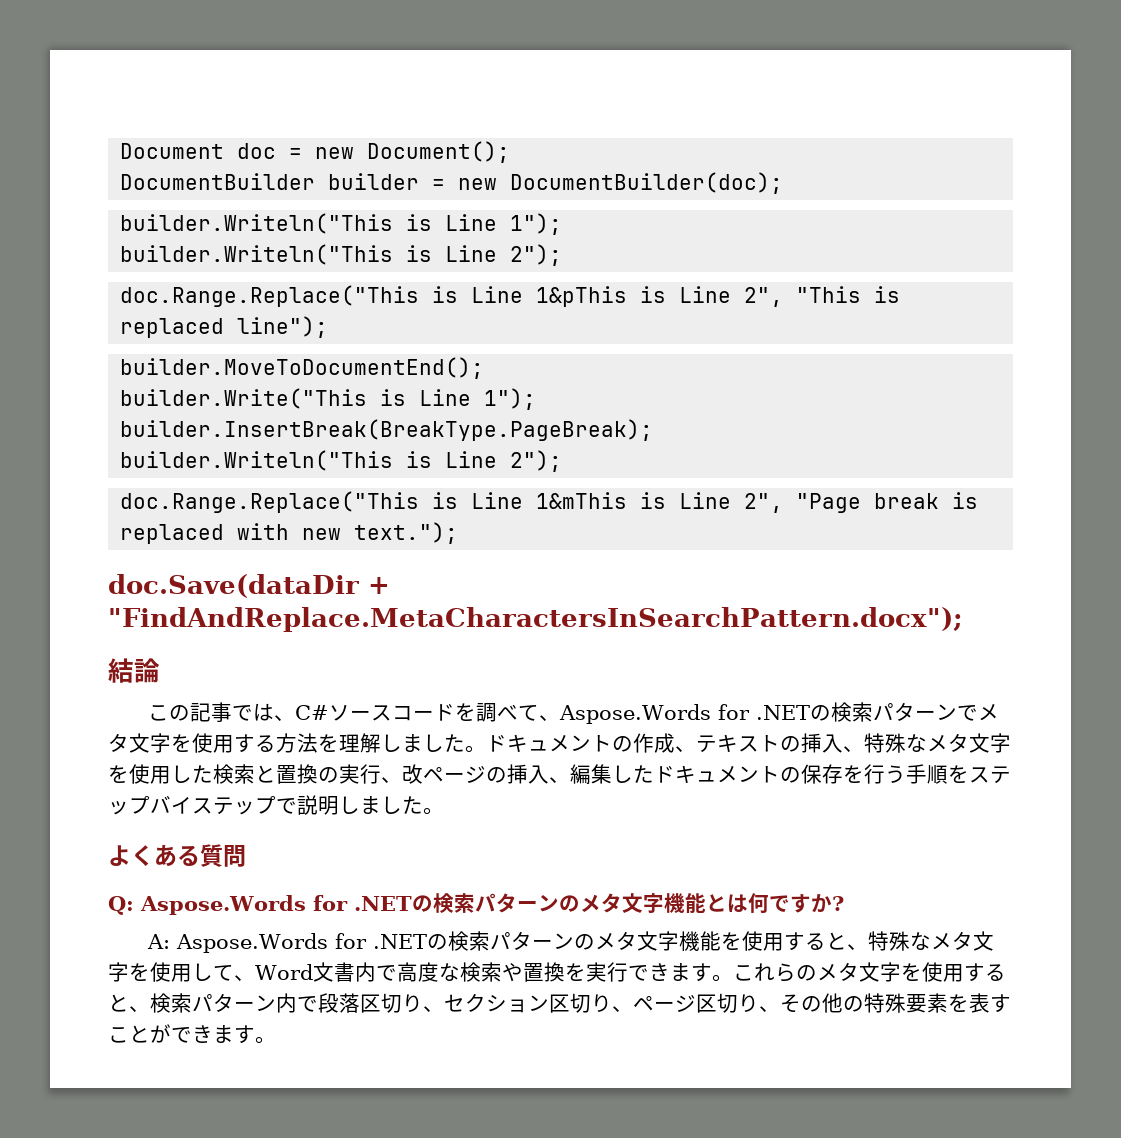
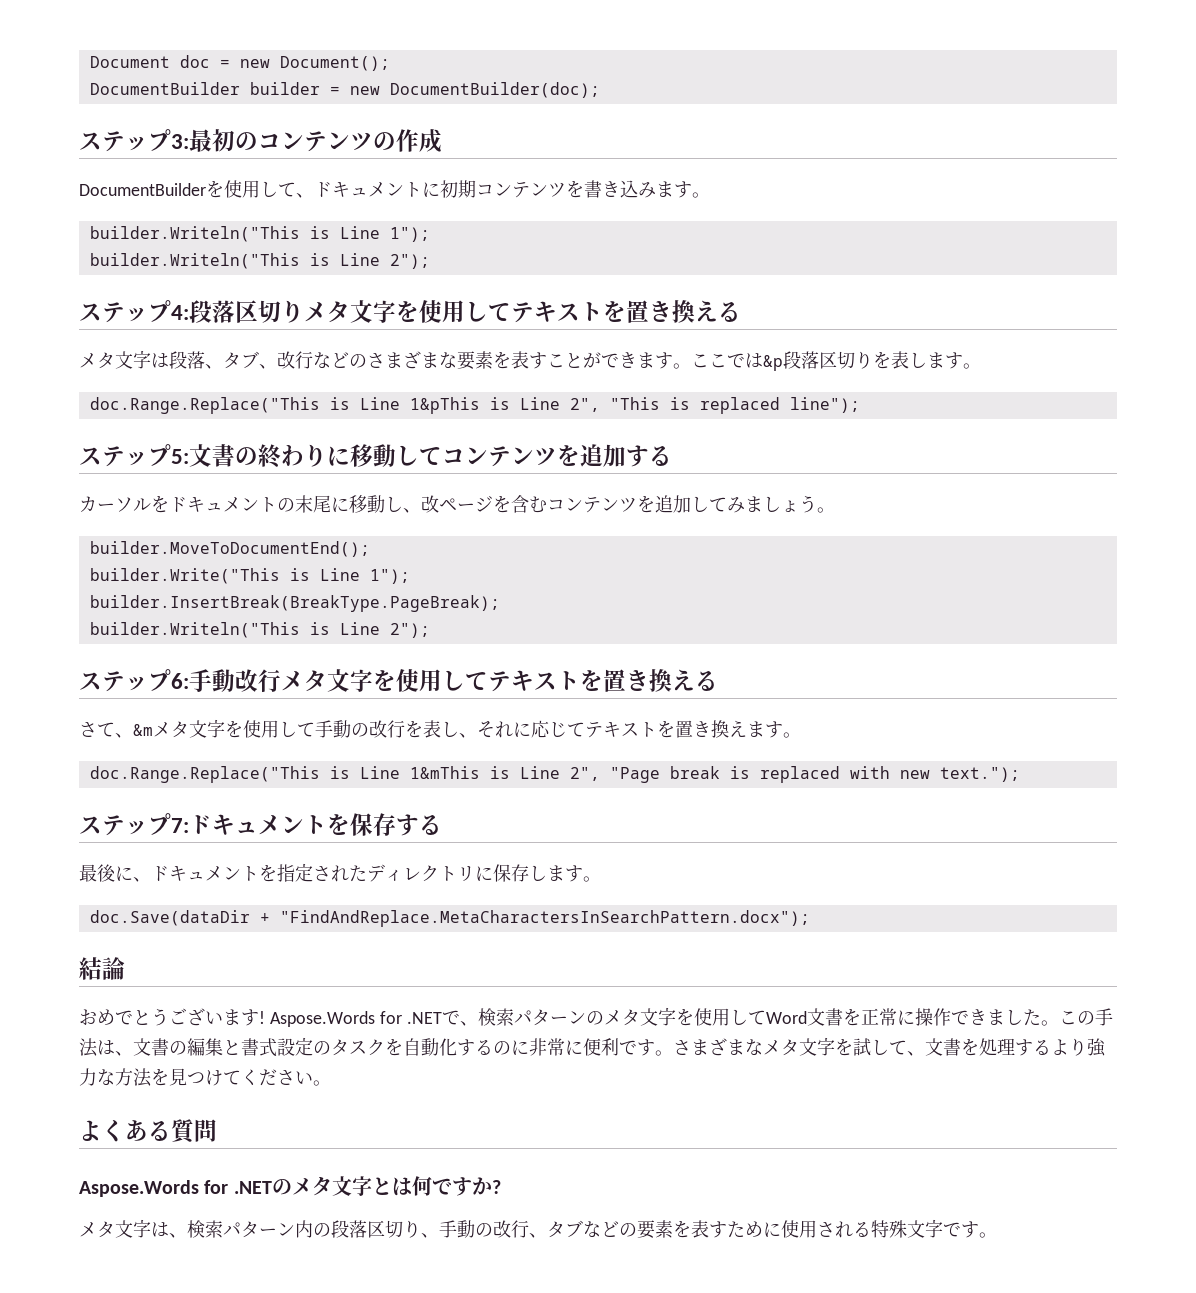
+ ステップ3:最初のコンテンツの作成
+ DocumentBuilderを使用して、ドキュメントに初期コンテンツを書き込みます。
+ ステップ4:段落区切りメタ文字を使用してテキストを置き換える
+ メタ文字は段落、タブ、改行などのさまざまな要素を表すことができます。ここでは&p段落区切りを表します。
+ ステップ5:文書の終わりに移動してコンテンツを追加する
+ カーソルをドキュメントの末尾に移動し、改ページを含むコンテンツを追加してみましょう。
+ ステップ6:手動改行メタ文字を使用してテキストを置き換える
+ さて、&mメタ文字を使用して手動の改行を表し、それに応じてテキストを置き換えます。
+ ステップ7:ドキュメントを保存する
+ 最後に、ドキュメントを指定されたディレクトリに保存します。
  doc.Save(dataDir + "FindAndReplace.MetaCharactersInSearchPattern.docx");
  結論
- この記事では、C#ソースコードを調べて、Aspose.Words for .NETの検索パターンでメタ文字を使用する方法を理解しました。ドキュメントの作成、テキストの挿入、特殊なメタ文字を使用した検索と置換の実行、改ページの挿入、編集したドキュメントの保存を行う手順をステップバイステップで説明しました。
+ おめでとうございます! Aspose.Words for .NETで、検索パターンのメタ文字を使用してWord文書を正常に操作できました。この手法は、文書の編集と書式設定のタスクを自動化するのに非常に便利です。さまざまなメタ文字を試して、文書を処理するより強力な方法を見つけてください。
  よくある質問
- Q: Aspose.Words for .NETの検索パターンのメタ文字機能とは何ですか?
- A: Aspose.Words for .NETの検索パターンのメタ文字機能を使用すると、特殊なメタ文字を使用して、Word文書内で高度な検索や置換を実行できます。これらのメタ文字を使用すると、検索パターン内で段落区切り、セクション区切り、ページ区切り、その他の特殊要素を表すことができます。
+ Aspose.Words for .NETのメタ文字とは何ですか?
+ メタ文字は、検索パターン内の段落区切り、手動の改行、タブなどの要素を表すために使用される特殊文字です。

